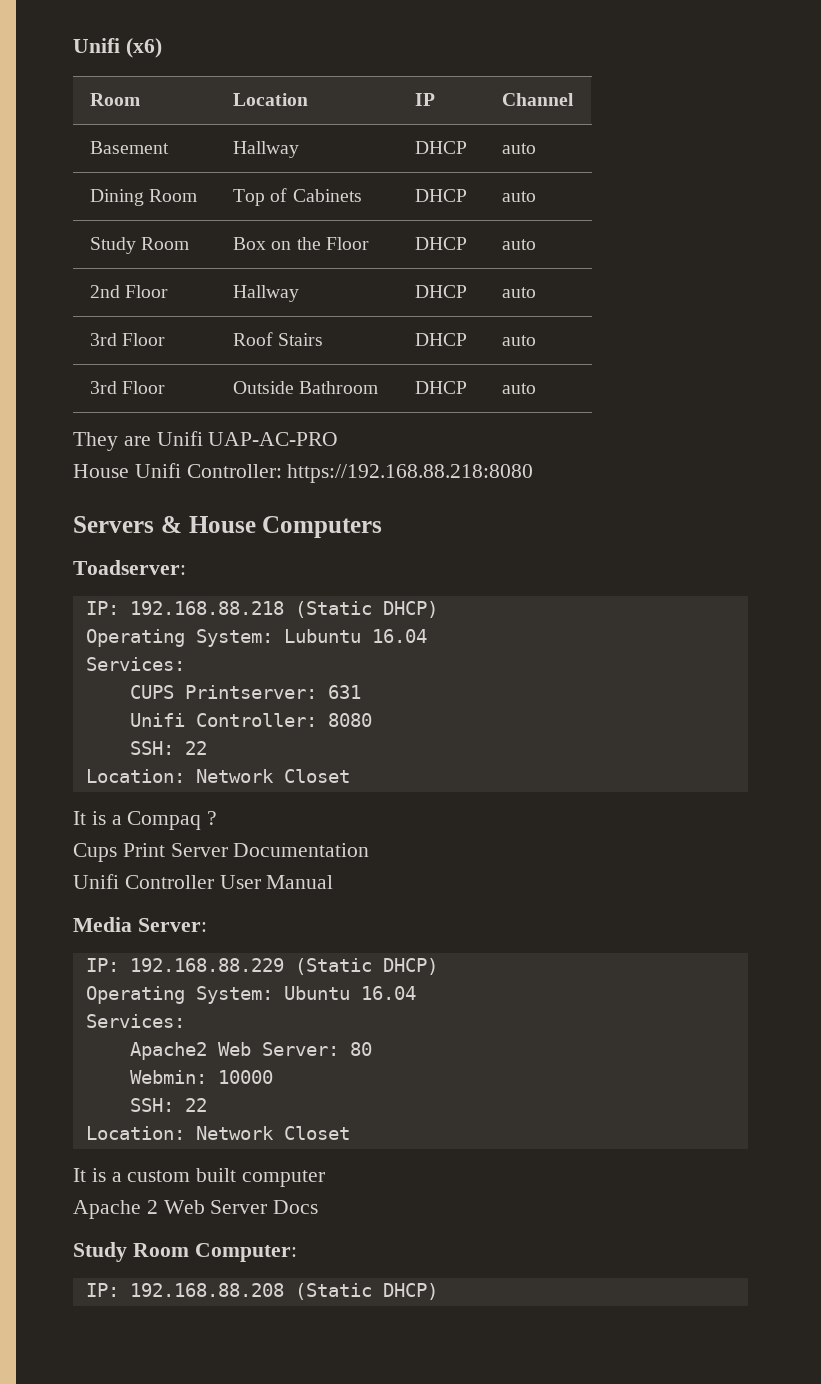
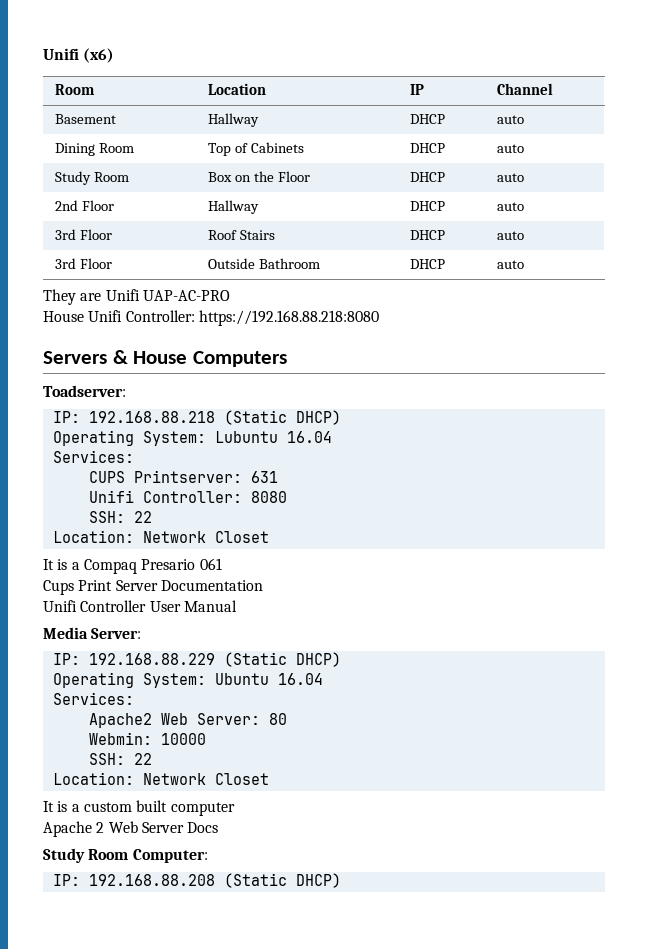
- It is a Compaq ?
+ It is a Compaq Presario 061

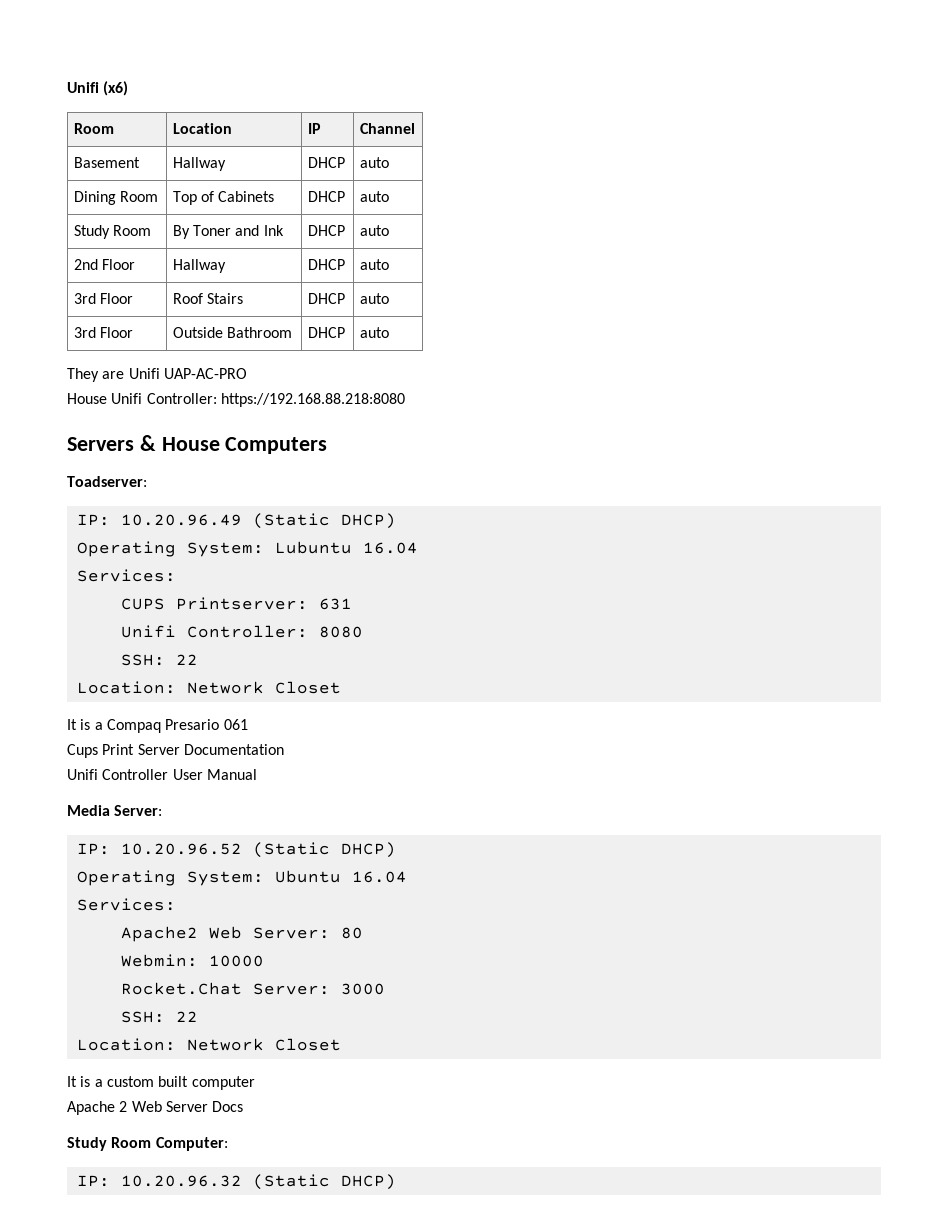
- Study Room | Box on the Floor | DHCP | auto
+ Study Room | By Toner and Ink | DHCP | auto
- IP: 192.168.88.218 (Static DHCP)
+ IP: 10.20.96.49 (Static DHCP)
- IP: 192.168.88.229 (Static DHCP)
+ IP: 10.20.96.52 (Static DHCP)
+ Rocket.Chat Server: 3000
- IP: 192.168.88.208 (Static DHCP)
+ IP: 10.20.96.32 (Static DHCP)

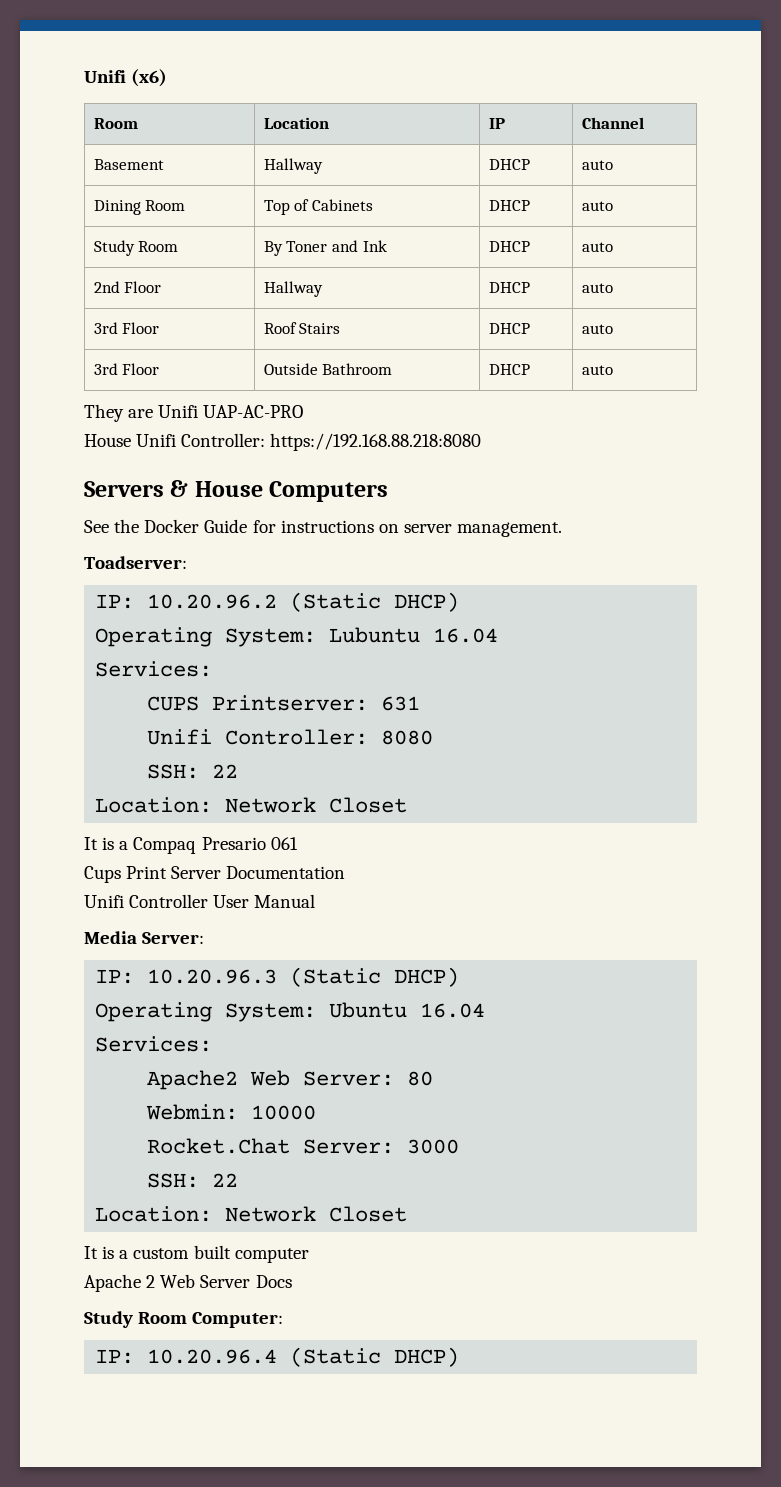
+ See the Docker Guide for instructions on server management.
- IP: 10.20.96.49 (Static DHCP)
+ IP: 10.20.96.2 (Static DHCP)
- IP: 10.20.96.52 (Static DHCP)
+ IP: 10.20.96.3 (Static DHCP)
- IP: 10.20.96.32 (Static DHCP)
+ IP: 10.20.96.4 (Static DHCP)

